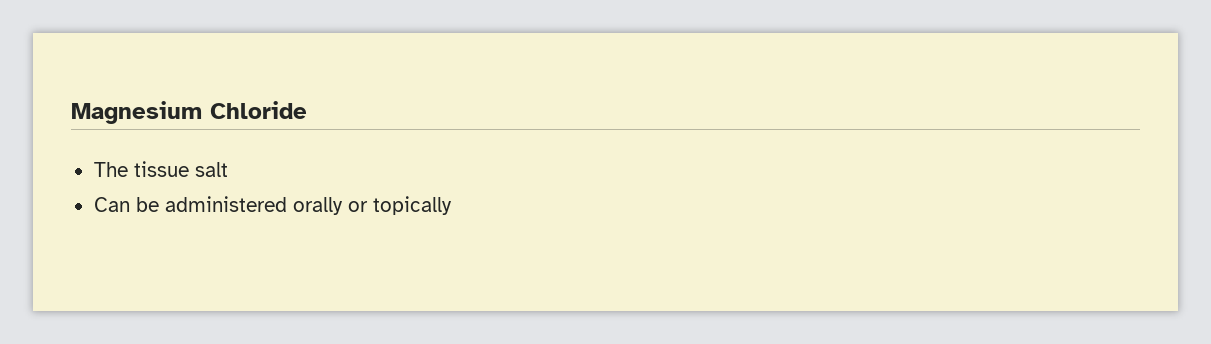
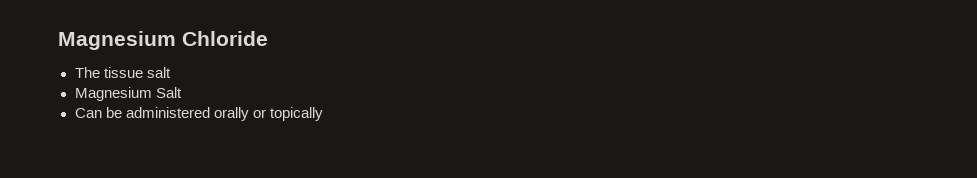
+ Magnesium Salt

